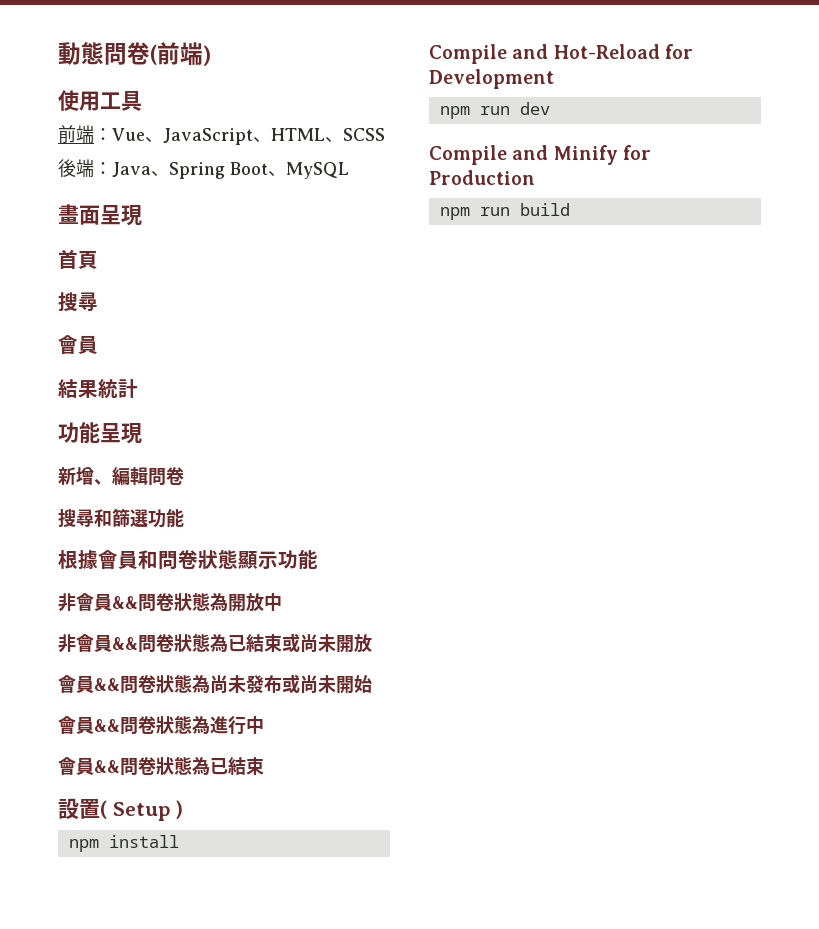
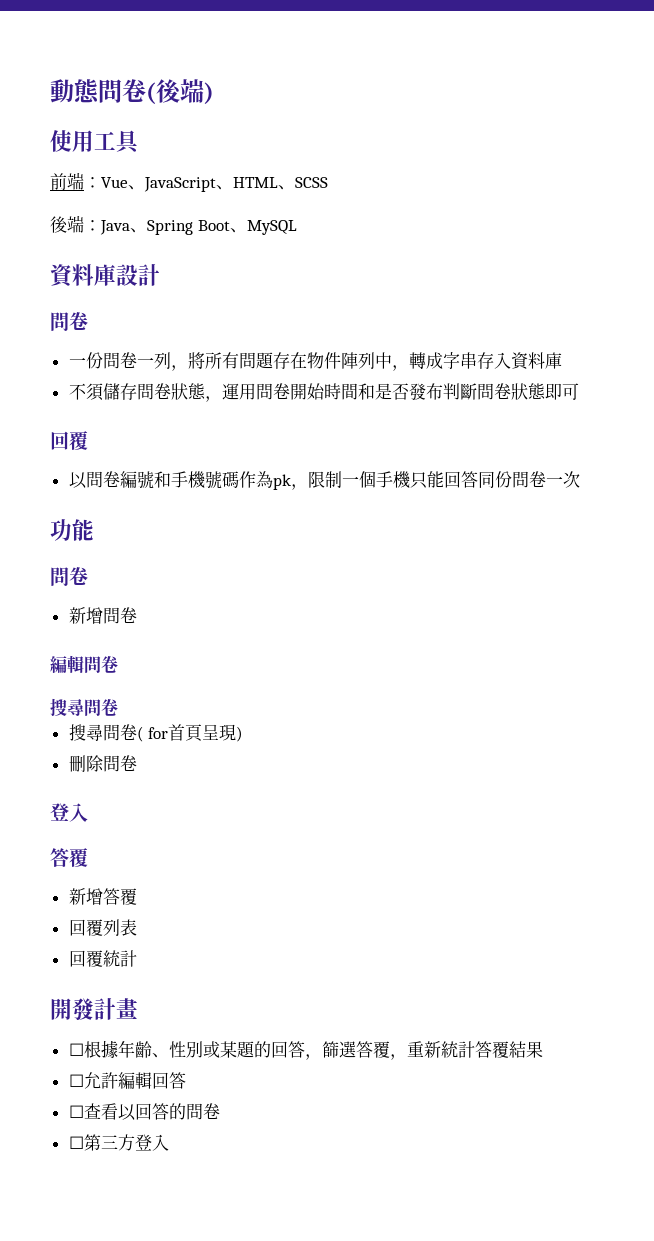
- 動態問卷(前端)
+ 動態問卷(後端)
- 畫面呈現
- 首頁
- 搜尋
- 會員
- 結果統計
- 功能呈現
- 新增、編輯問卷
- 搜尋和篩選功能
- 根據會員和問卷狀態顯示功能
- 非會員&&問卷狀態為開放中
- 非會員&&問卷狀態為已結束或尚未開放
- 會員&&問卷狀態為尚未發布或尚未開始
- 會員&&問卷狀態為進行中
- 會員&&問卷狀態為已結束
- 設置( Setup )
- npm install
- Compile and Hot-Reload for Development
- npm run dev
- Compile and Minify for Production
- npm run build
+ 資料庫設計
+ 問卷
+ 一份問卷一列，將所有問題存在物件陣列中，轉成字串存入資料庫
+ 不須儲存問卷狀態，運用問卷開始時間和是否發布判斷問卷狀態即可
+ 回覆
+ 以問卷編號和手機號碼作為pk，限制一個手機只能回答同份問卷一次
+ 功能
+ 問卷
+ 新增問卷
+ 編輯問卷
+ 搜尋問卷
+ 搜尋問卷( for首頁呈現)
+ 刪除問卷
+ 登入
+ 答覆
+ 新增答覆
+ 回覆列表
+ 回覆統計
+ 開發計畫
+ ☐根據年齡、性別或某題的回答，篩選答覆，重新統計答覆結果
+ ☐允許編輯回答
+ ☐查看以回答的問卷
+ ☐第三方登入

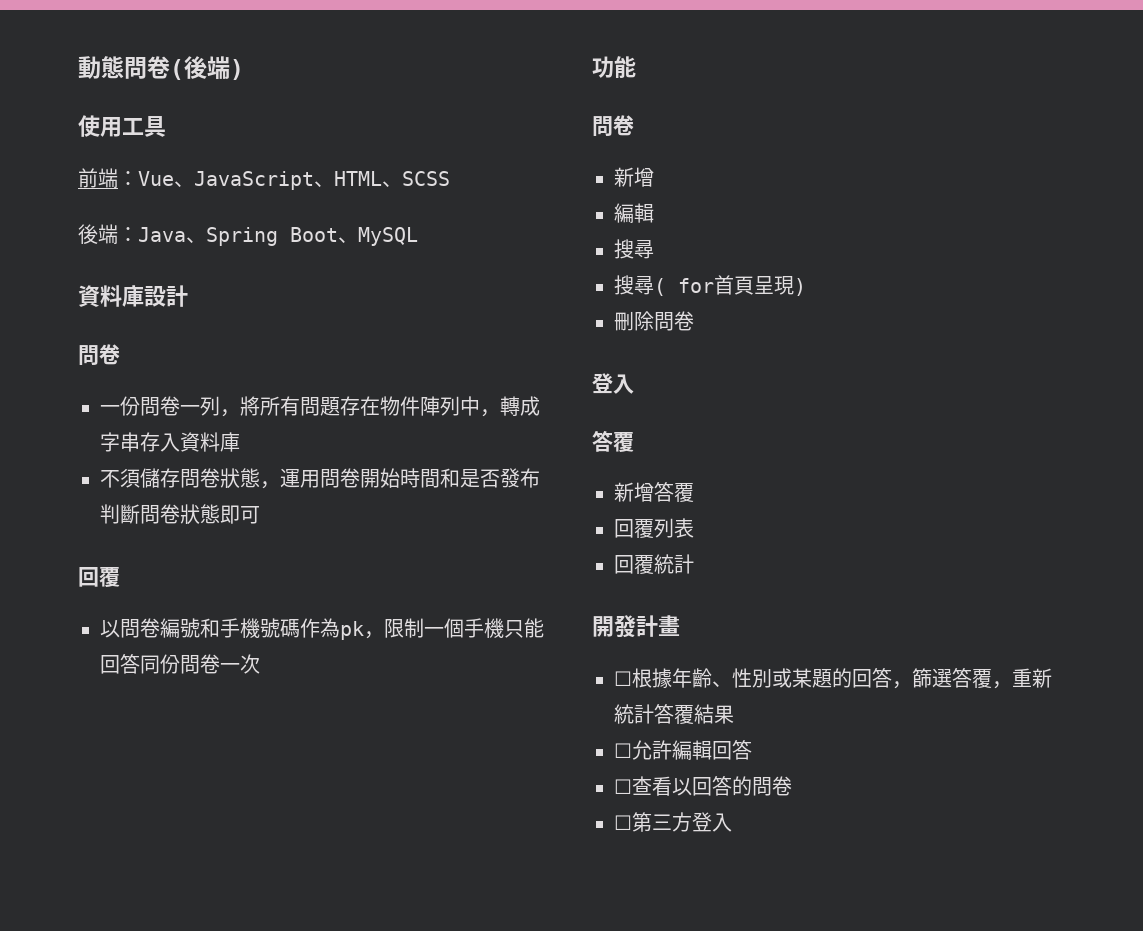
  功能
  問卷
- 新增問卷
- 編輯問卷
- 搜尋問卷
- 搜尋問卷( for首頁呈現)
+ 新增
+ 編輯
+ 搜尋
+ 搜尋( for首頁呈現)

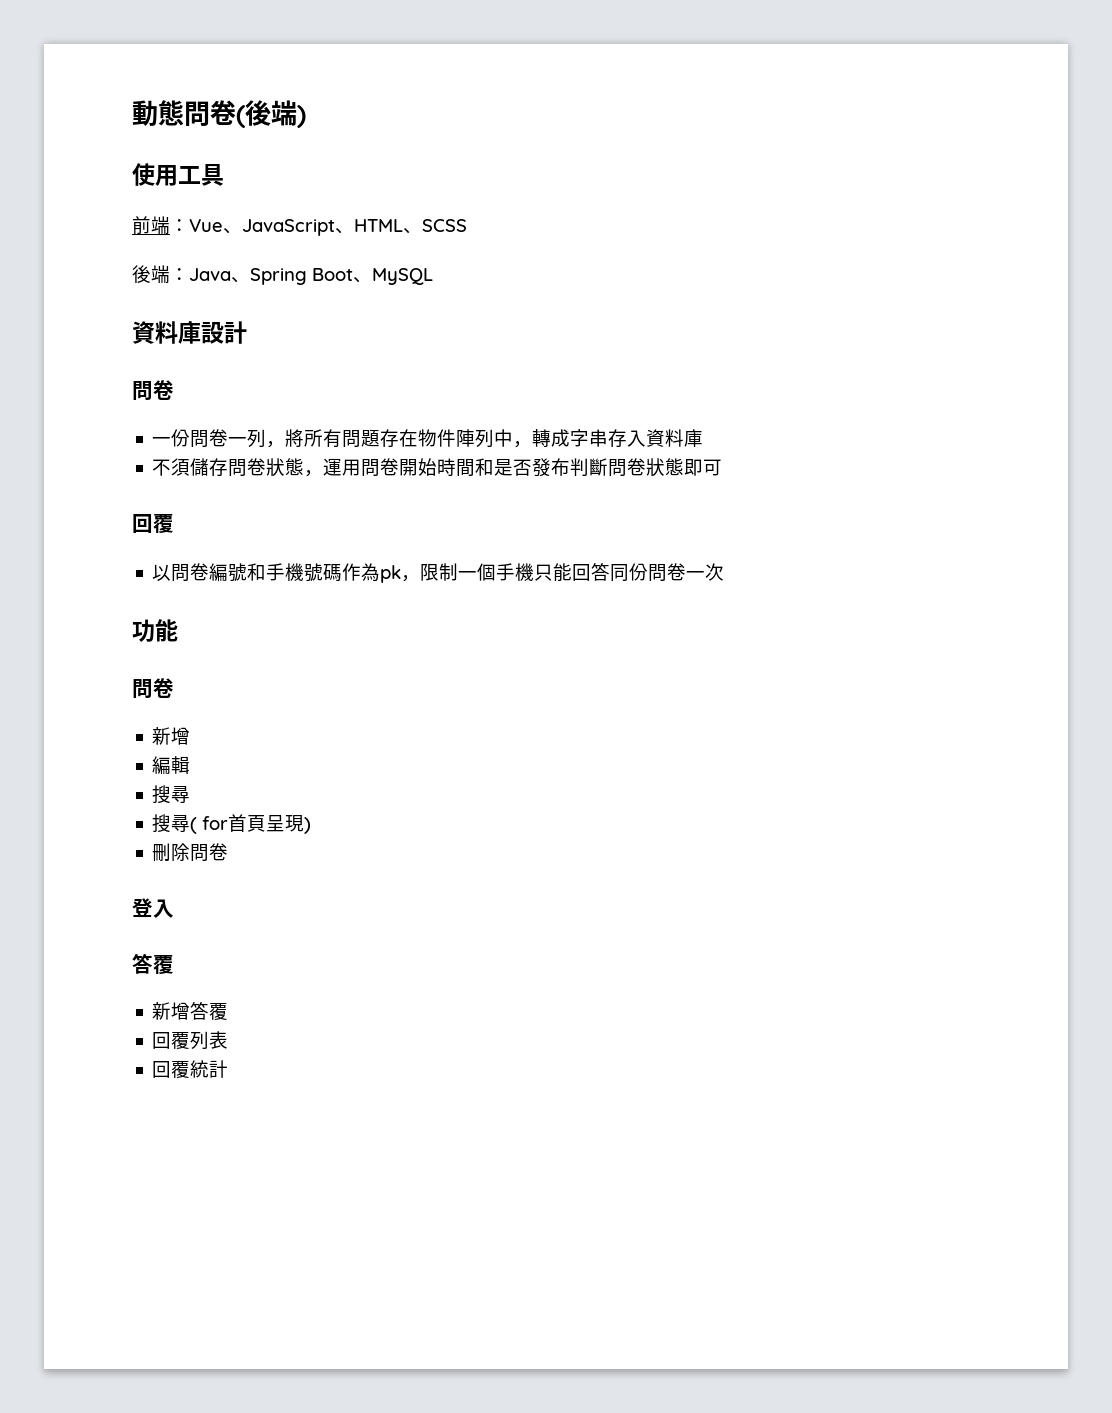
- 開發計畫
- ☐根據年齡、性別或某題的回答，篩選答覆，重新統計答覆結果
- ☐允許編輯回答
- ☐查看以回答的問卷
- ☐第三方登入

